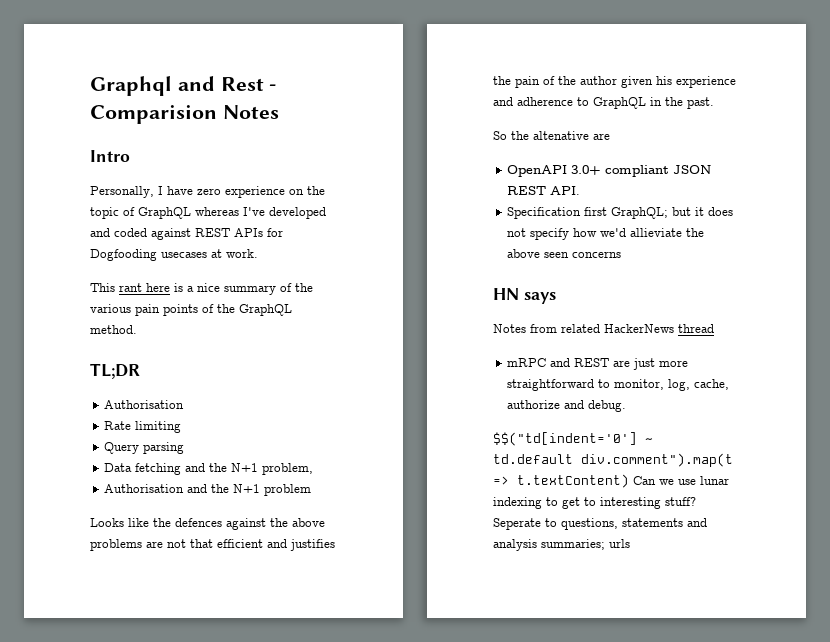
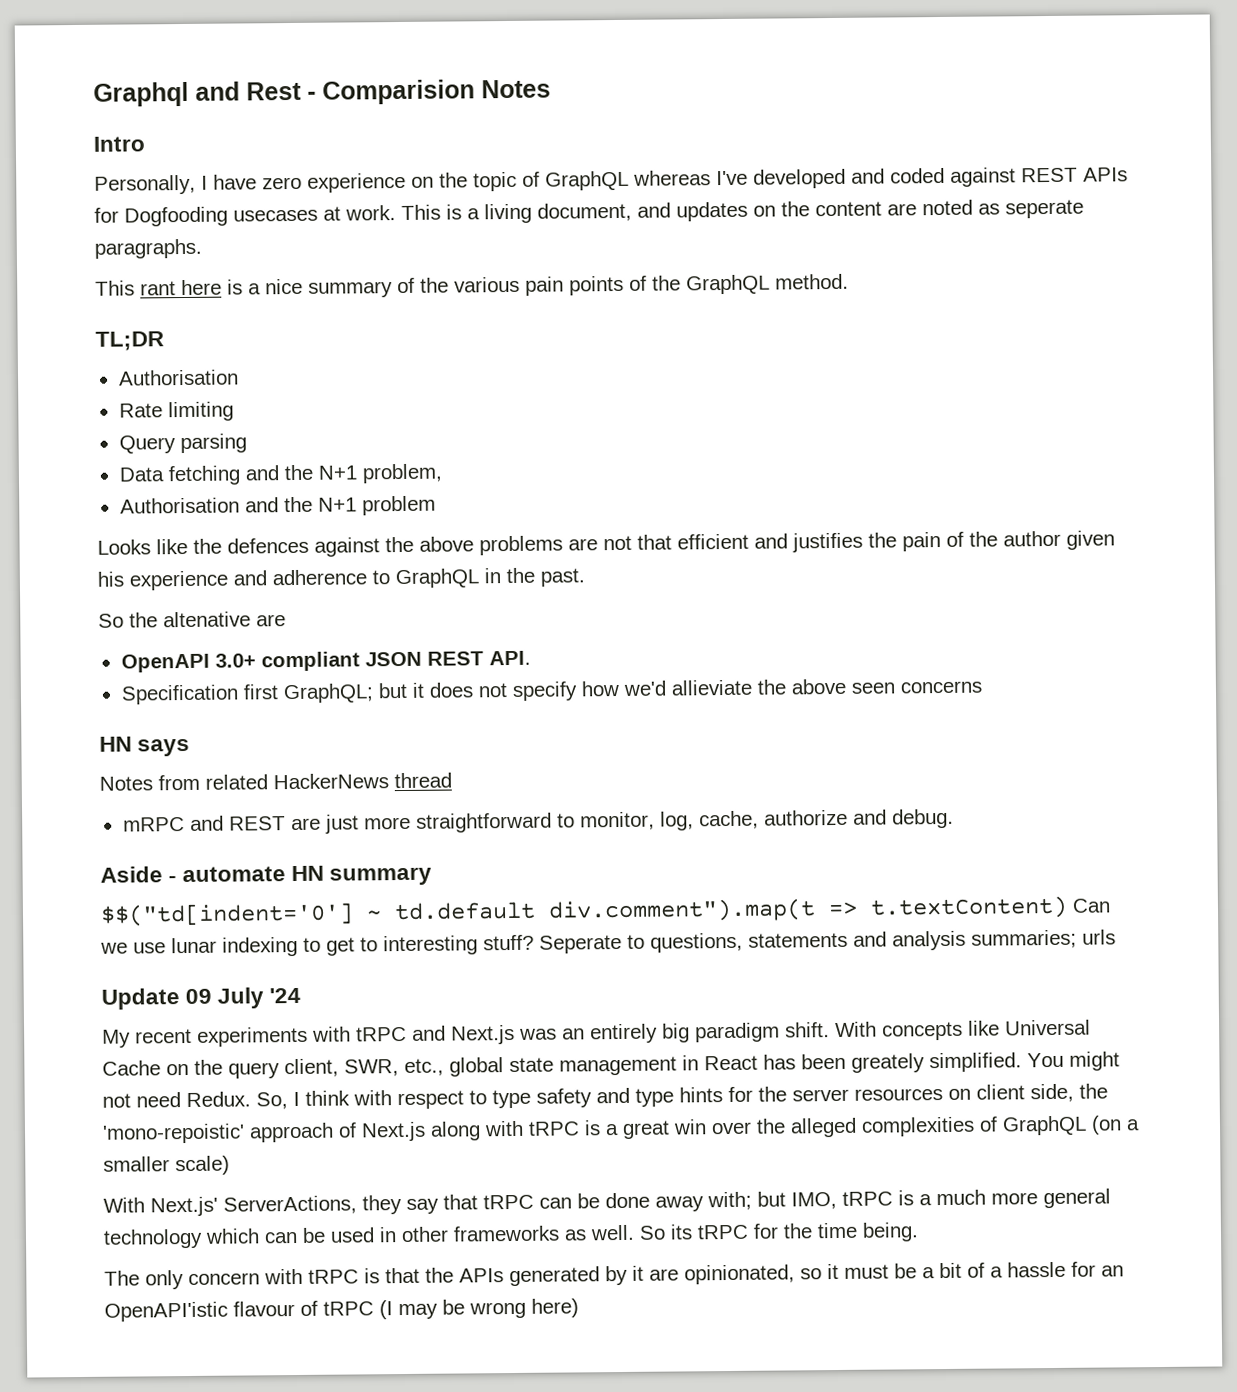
+ This is a living document, and updates on the content are noted as seperate paragraphs.
+ Aside - automate HN summary
+ Update 09 July '24
+ My recent experiments with tRPC and Next.js was an entirely big paradigm shift. With concepts like Universal Cache on the query client, SWR, etc., global state management in React has been greately simplified. You might not need Redux. So, I think with respect to type safety and type hints for the server resources on client side, the 'mono-repoistic' approach of Next.js along with tRPC is a great win over the alleged complexities of GraphQL (on a smaller scale)
+ With Next.js' ServerActions, they say that tRPC can be done away with; but IMO, tRPC is a much more general technology which can be used in other frameworks as well. So its tRPC for the time being.
+ The only concern with tRPC is that the APIs generated by it are opinionated, so it must be a bit of a hassle for an OpenAPI'istic flavour of tRPC (I may be wrong here)

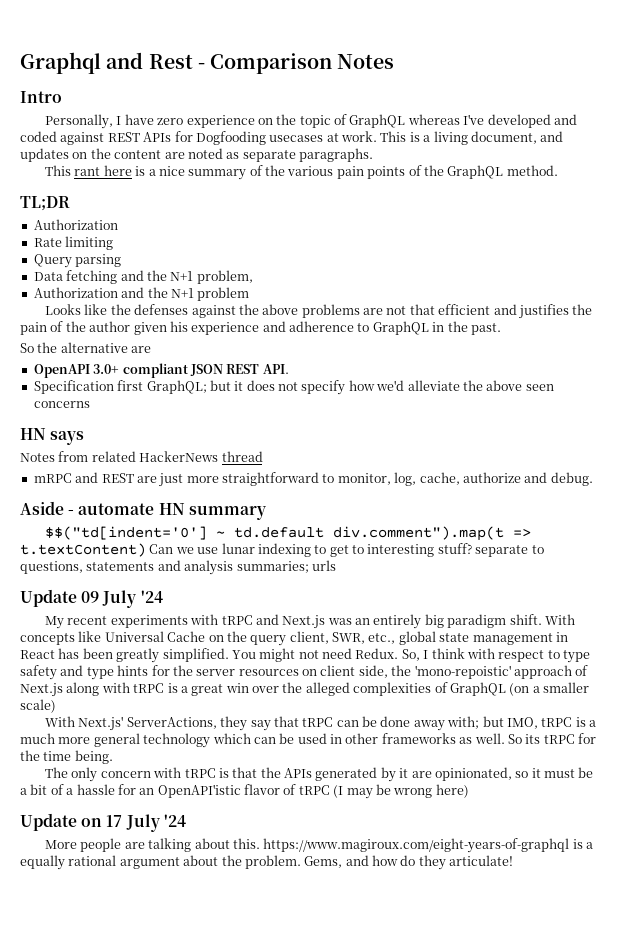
- Graphql and Rest - Comparision Notes
+ Graphql and Rest - Comparison Notes
- This is a living document, and updates on the content are noted as seperate paragraphs.
+ This is a living document, and updates on the content are noted as separate paragraphs.
  TL;DR
- Authorisation
+ Authorization
- Authorisation and the N+1 problem
+ Authorization and the N+1 problem
- Looks like the defences against the above problems are not that efficient and justifies the pain of the author given his experience and adherence to GraphQL in the past.
+ Looks like the defenses against the above problems are not that efficient and justifies the pain of the author given his experience and adherence to GraphQL in the past.
- So the altenative are
+ So the alternative are
- Specification first GraphQL; but it does not specify how we'd allieviate the above seen concerns
+ Specification first GraphQL; but it does not specify how we'd alleviate the above seen concerns
- $$("td[indent='0'] ~ td.default div.comment").map(t => t.textContent) Can we use lunar indexing to get to interesting stuff? Seperate to questions, statements and analysis summaries; urls
+ $$("td[indent='0'] ~ td.default div.comment").map(t => t.textContent) Can we use lunar indexing to get to interesting stuff? separate to questions, statements and analysis summaries; urls
- With concepts like Universal Cache on the query client, SWR, etc., global state management in React has been greately simplified.
+ With concepts like Universal Cache on the query client, SWR, etc., global state management in React has been greatly simplified.
- The only concern with tRPC is that the APIs generated by it are opinionated, so it must be a bit of a hassle for an OpenAPI'istic flavour of tRPC (I may be wrong here)
+ The only concern with tRPC is that the APIs generated by it are opinionated, so it must be a bit of a hassle for an OpenAPI'istic flavor of tRPC (I may be wrong here)
+ Update on 17 July '24
+ More people are talking about this. https://www.magiroux.com/eight-years-of-graphql is a equally rational argument about the problem. Gems, and how do they articulate!

